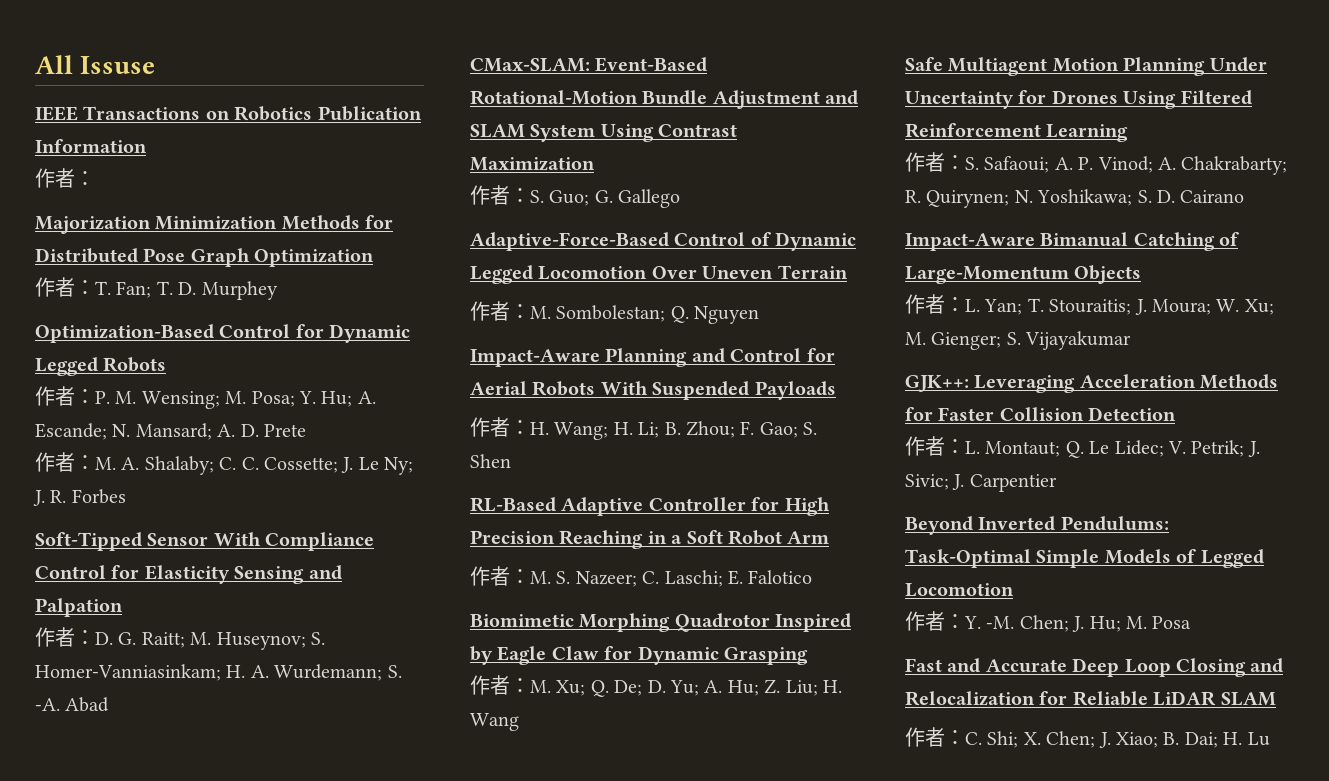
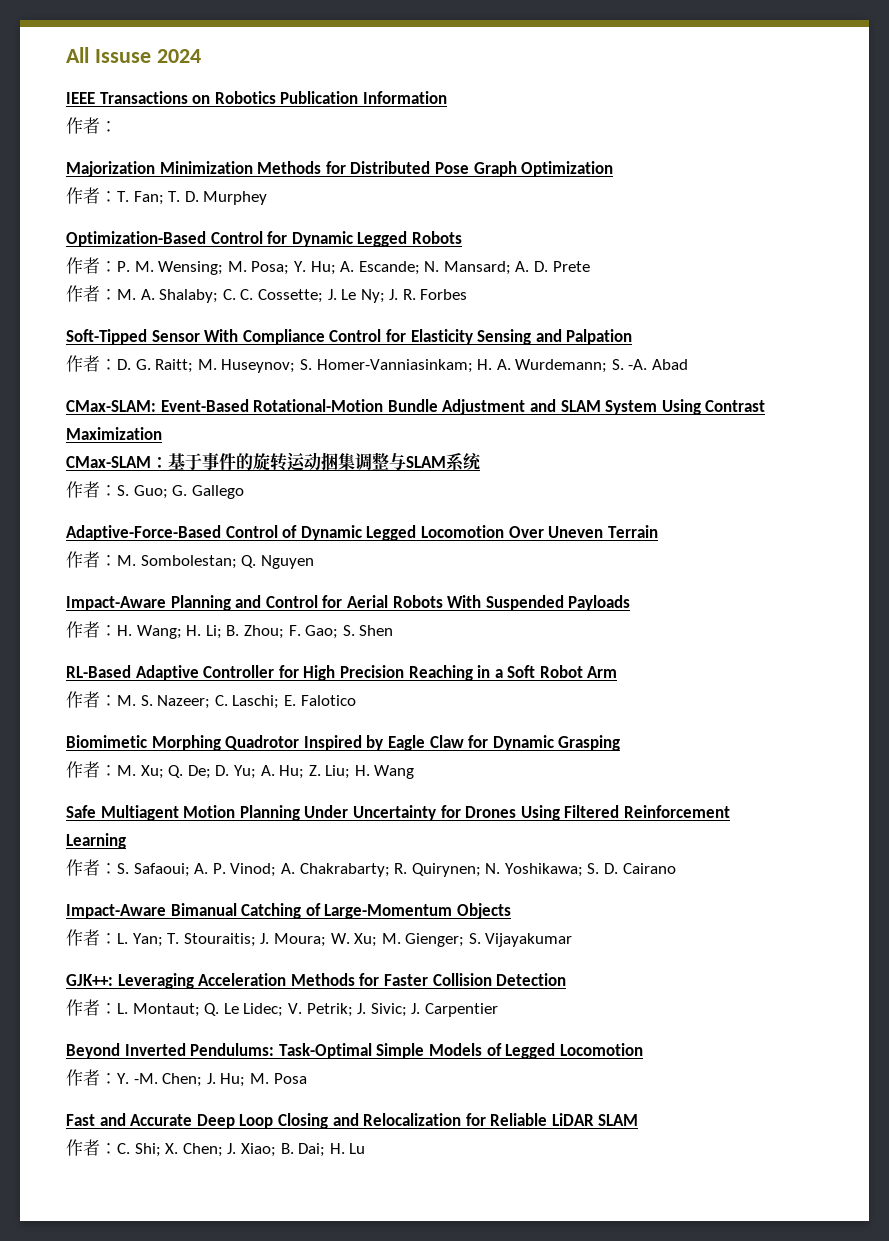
- All Issuse
+ All Issuse 2024
+ CMax-SLAM：基于事件的旋转运动捆集调整与SLAM系统

